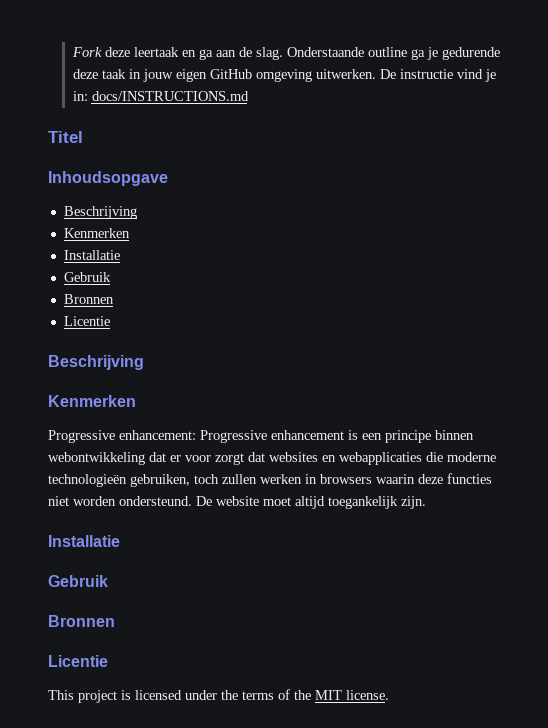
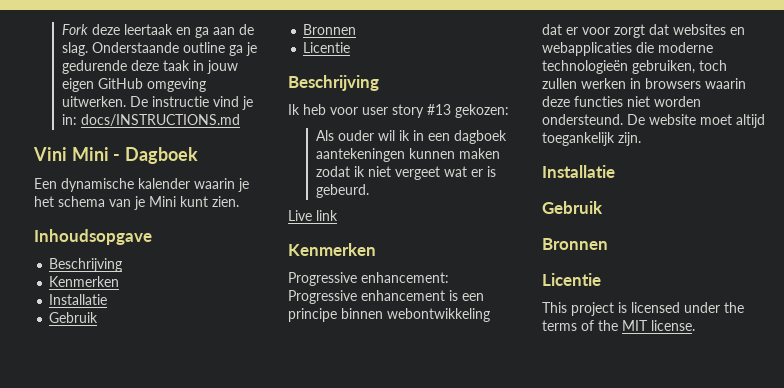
- Titel
+ Vini Mini - Dagboek
+ Een dynamische kalender waarin je het schema van je Mini kunt zien.
+ Ik heb voor user story #13 gekozen:
+ Als ouder wil ik in een dagboek aantekeningen kunnen maken zodat ik niet vergeet wat er is gebeurd.
+ Live link

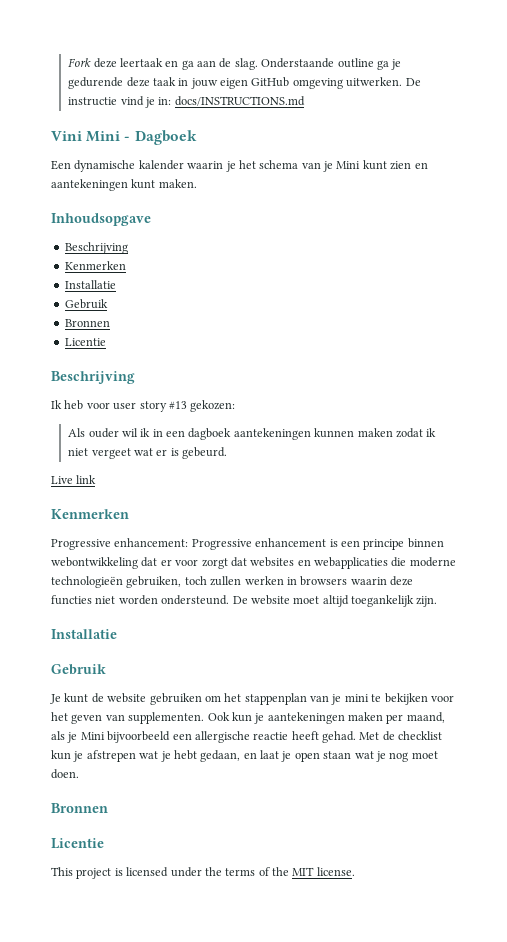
- Een dynamische kalender waarin je het schema van je Mini kunt zien.
+ Een dynamische kalender waarin je het schema van je Mini kunt zien en aantekeningen kunt maken.
+ Je kunt de website gebruiken om het stappenplan van je mini te bekijken voor het geven van supplementen. Ook kun je aantekeningen maken per maand, als je Mini bijvoorbeeld een allergische reactie heeft gehad. Met de checklist kun je afstrepen wat je hebt gedaan, en laat je open staan wat je nog moet doen.

